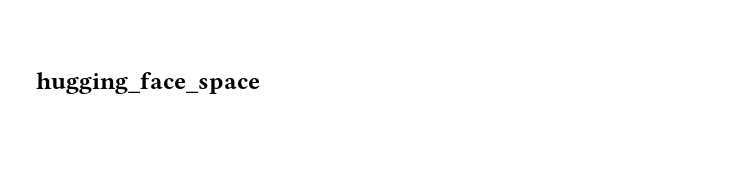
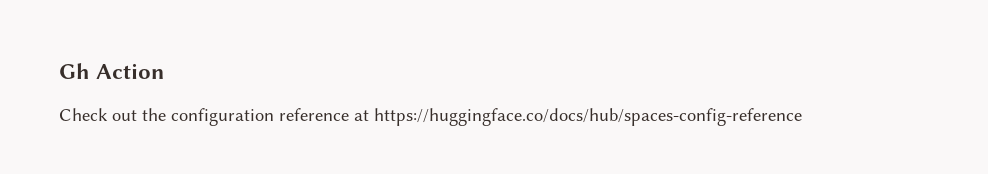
- hugging_face_space
+ Gh Action
+ Check out the configuration reference at https://huggingface.co/docs/hub/spaces-config-reference

